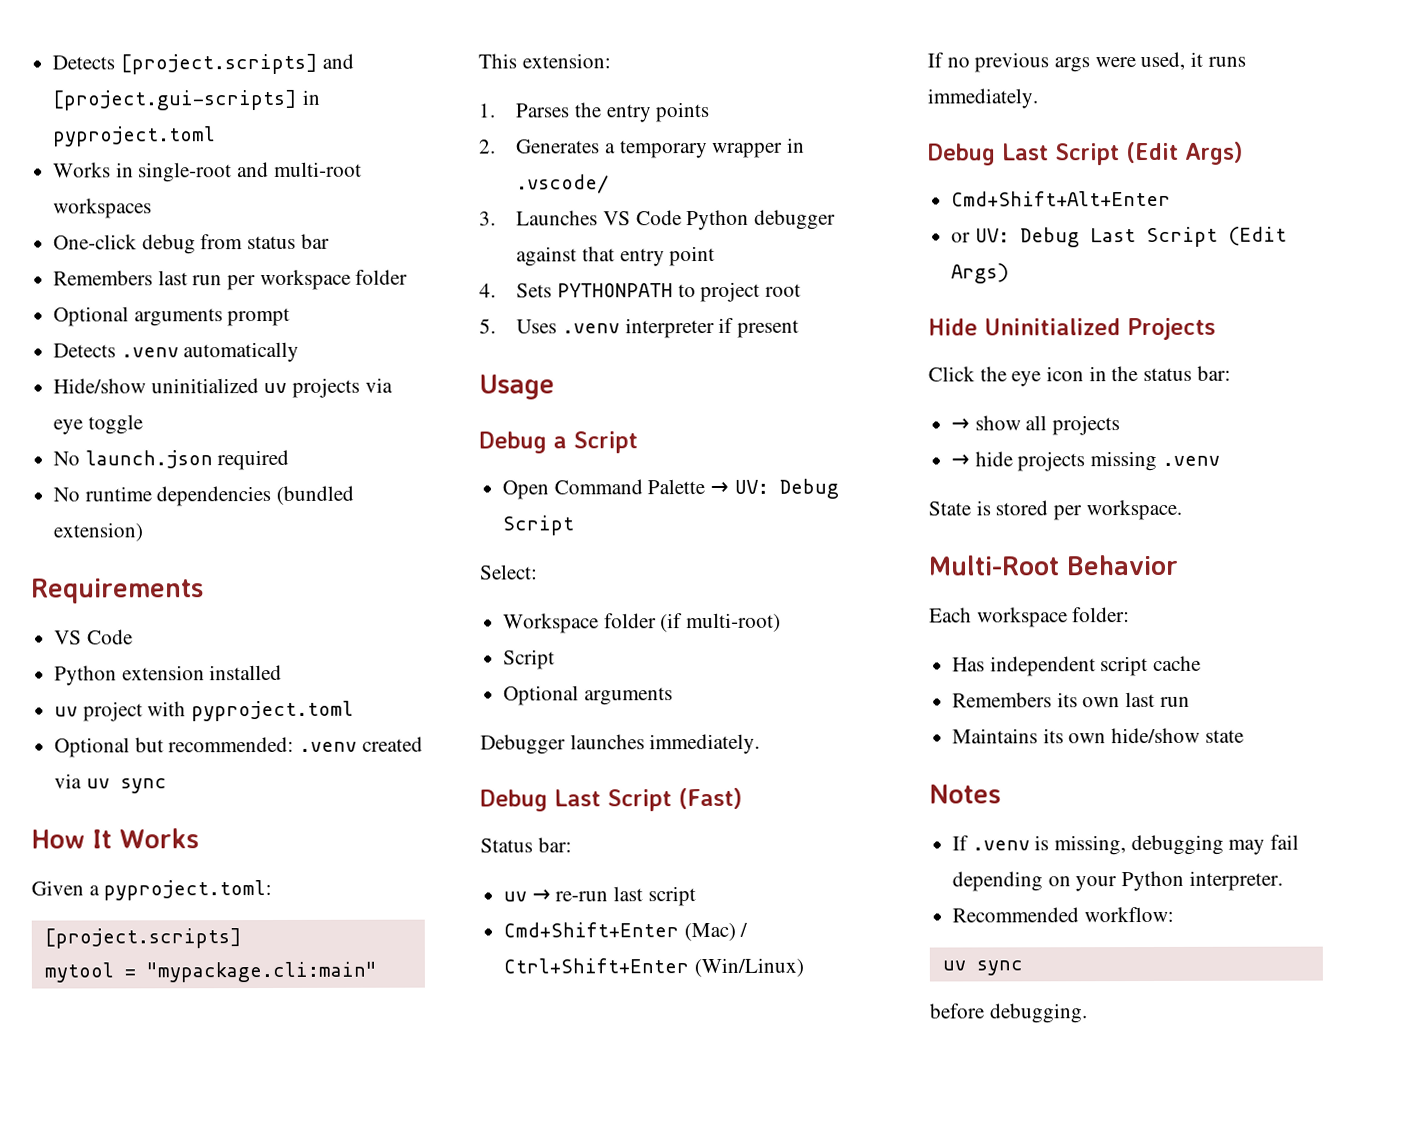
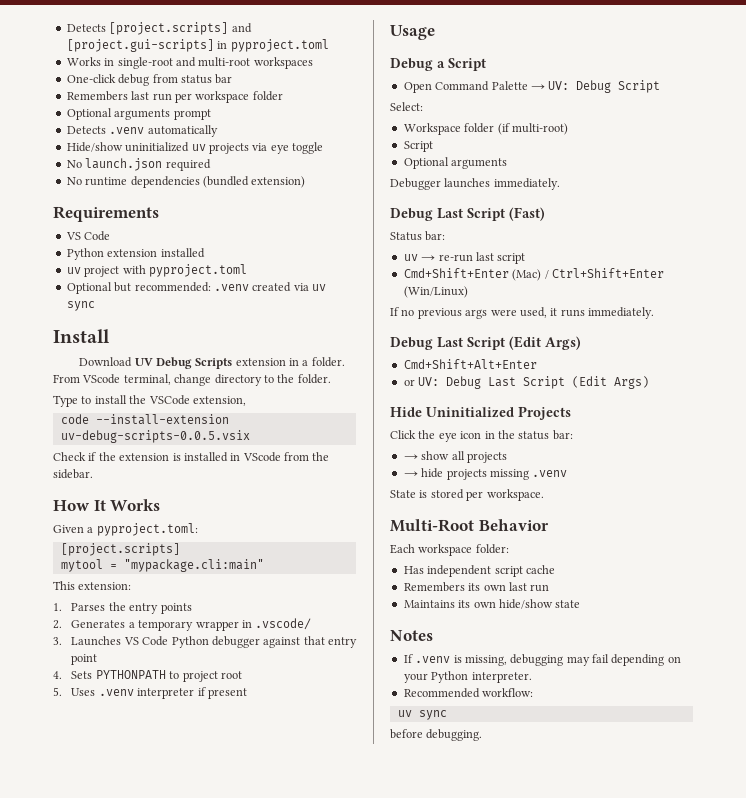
+ Install
+ Download UV Debug Scripts extension in a folder. From VScode terminal, change directory to the folder.
+ Type to install the VSCode extension,
+ code --install-extension uv-debug-scripts-0.0.5.vsix
+ Check if the extension is installed in VScode from the sidebar.

